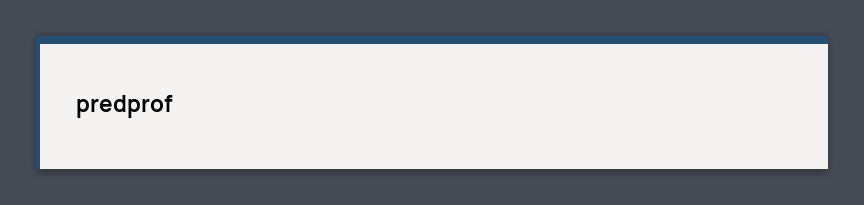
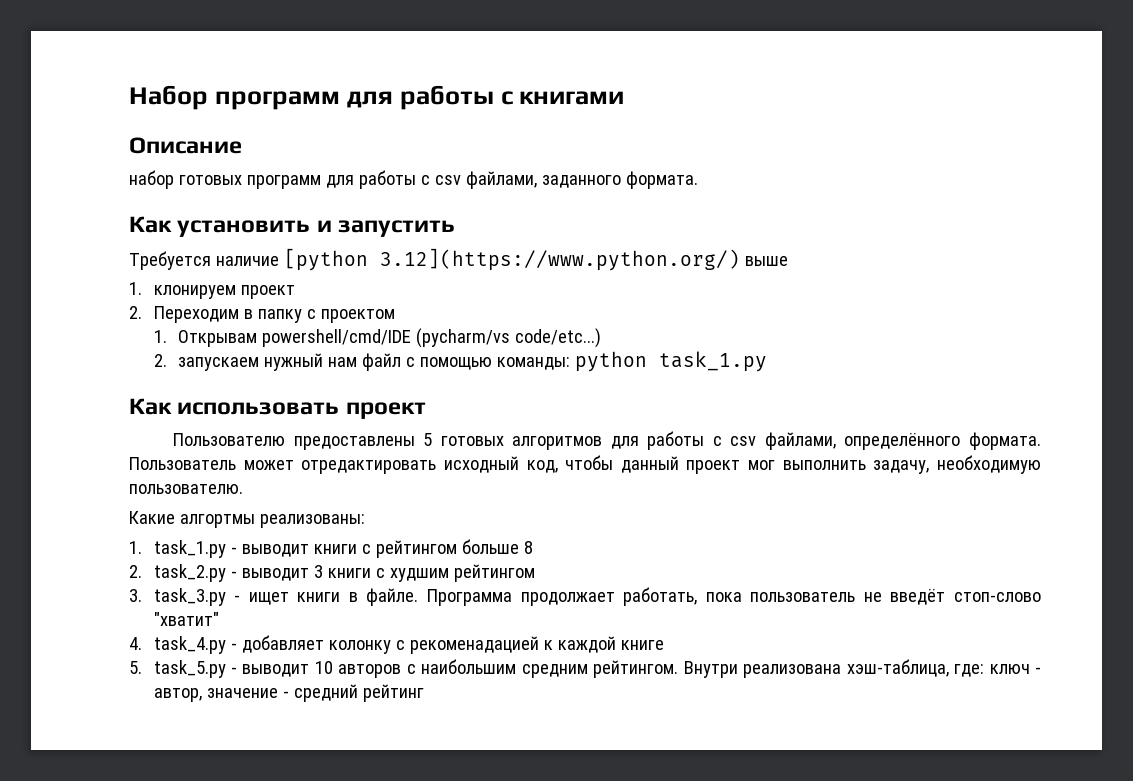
- predprof
+ Набор программ для работы с книгами
+ Описание
+ набор готовых программ для работы с csv файлами, заданного формата.
+ Как установить и запустить
+ Требуется наличие [python 3.12](https://www.python.org/) выше
+ 1. клонируем проект
+ 2. Переходим в папку с проектом
+ 1. Открывам powershell/cmd/IDE (pycharm/vs code/etc...)
+ 2. запускаем нужный нам файл с помощью команды: python task_1.py
+ Как использовать проект
+ Пользователю предоставлены 5 готовых алгоритмов для работы с csv файлами, определённого формата. Пользователь может отредактировать исходный код, чтобы данный проект мог выполнить задачу, необходимую пользователю.
+ Какие алгортмы реализованы:
+ 1. task_1.py - выводит книги с рейтингом больше 8
+ 2. task_2.py - выводит 3 книги с худшим рейтингом
+ 3. task_3.py - ищет книги в файле. Программа продолжает работать, пока пользователь не введёт стоп-слово "хватит"
+ 4. task_4.py - добавляет колонку с рекоменадацией к каждой книге
+ 5. task_5.py - выводит 10 авторов с наибольшим средним рейтингом. Внутри реализована хэш-таблица, где: ключ - автор, значение - средний рейтинг

